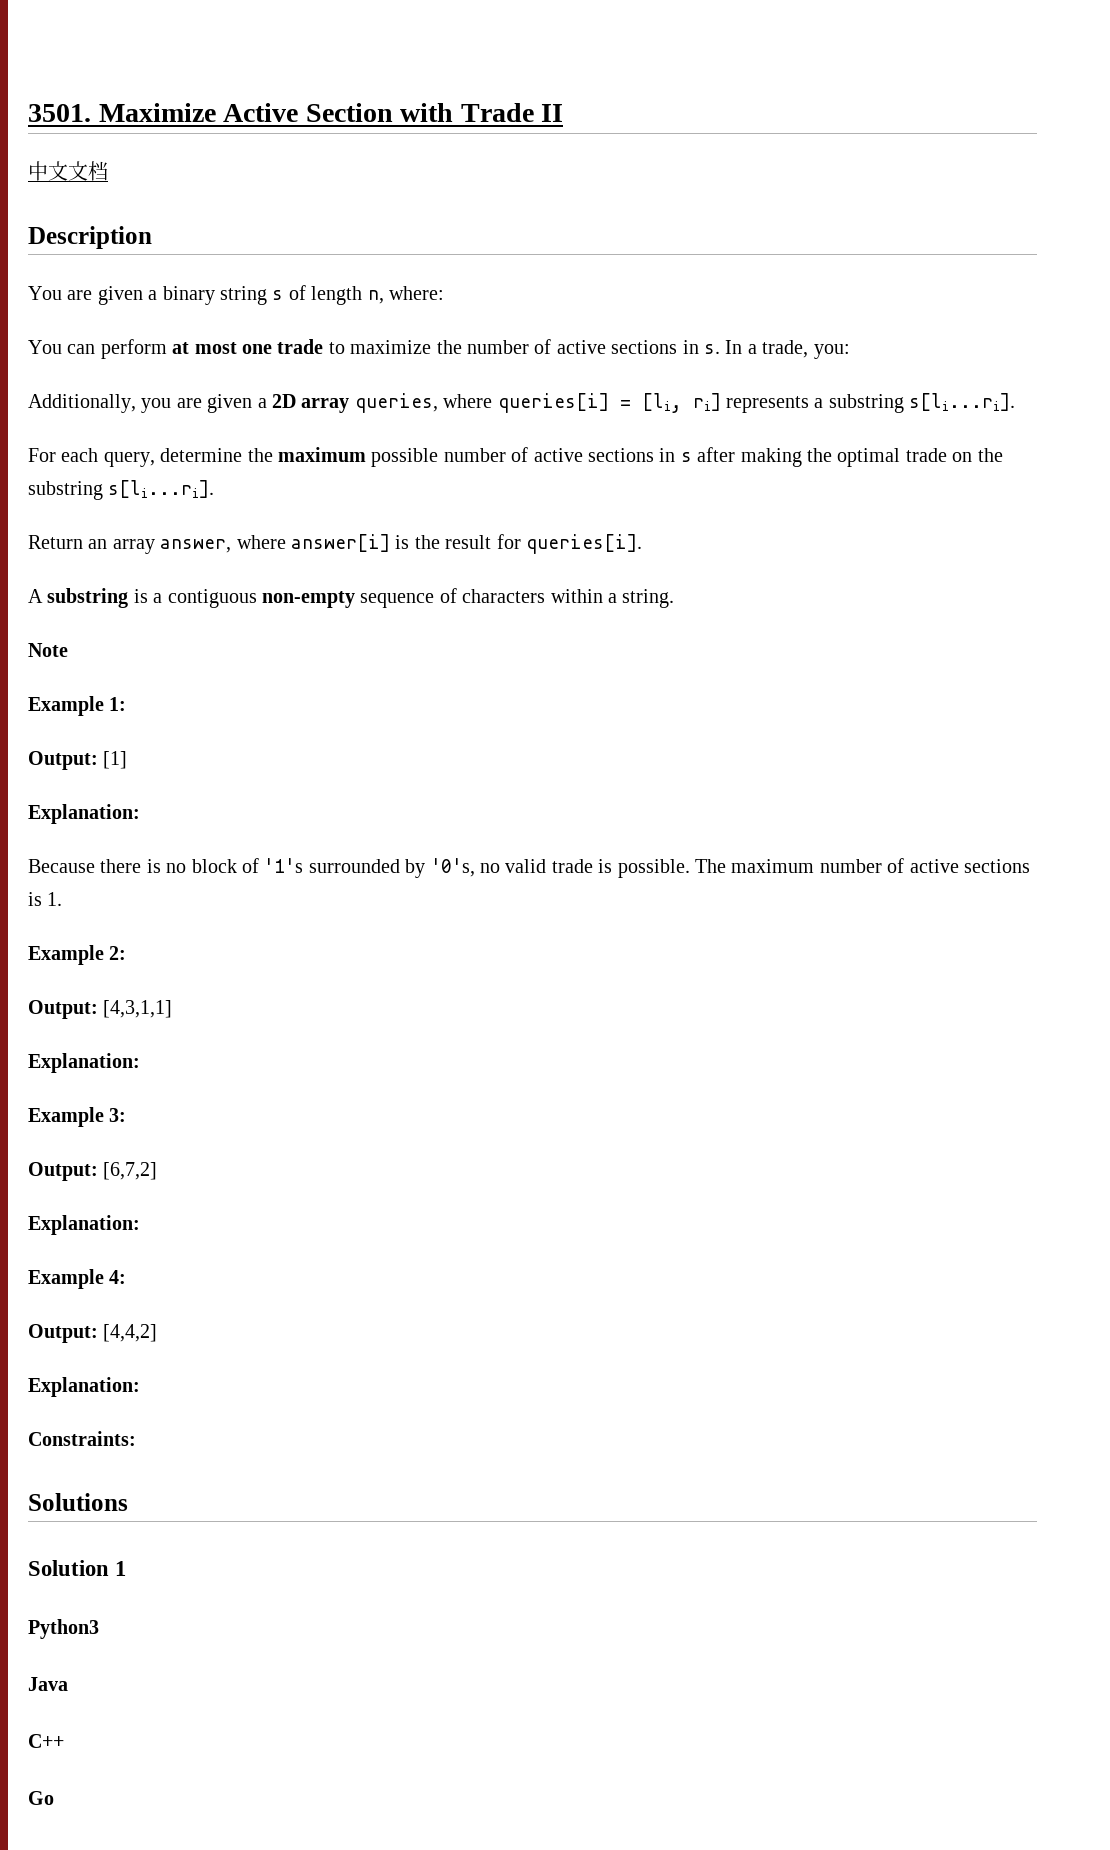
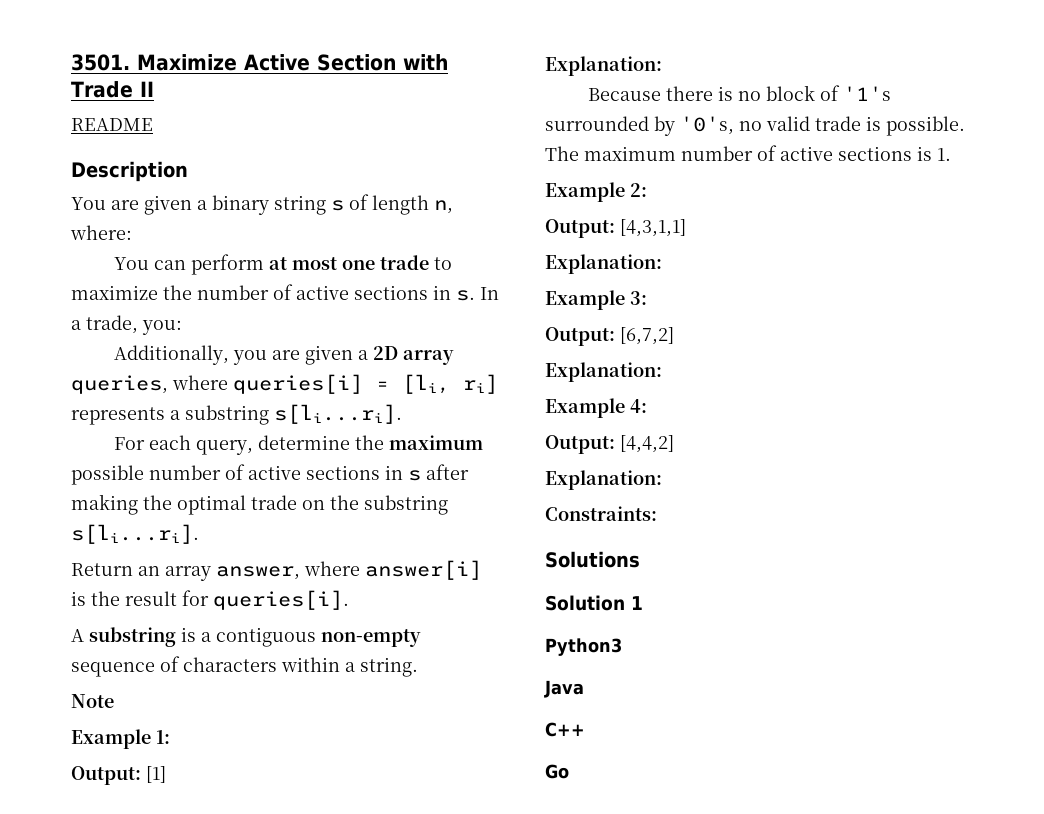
- 中文文档
+ README

